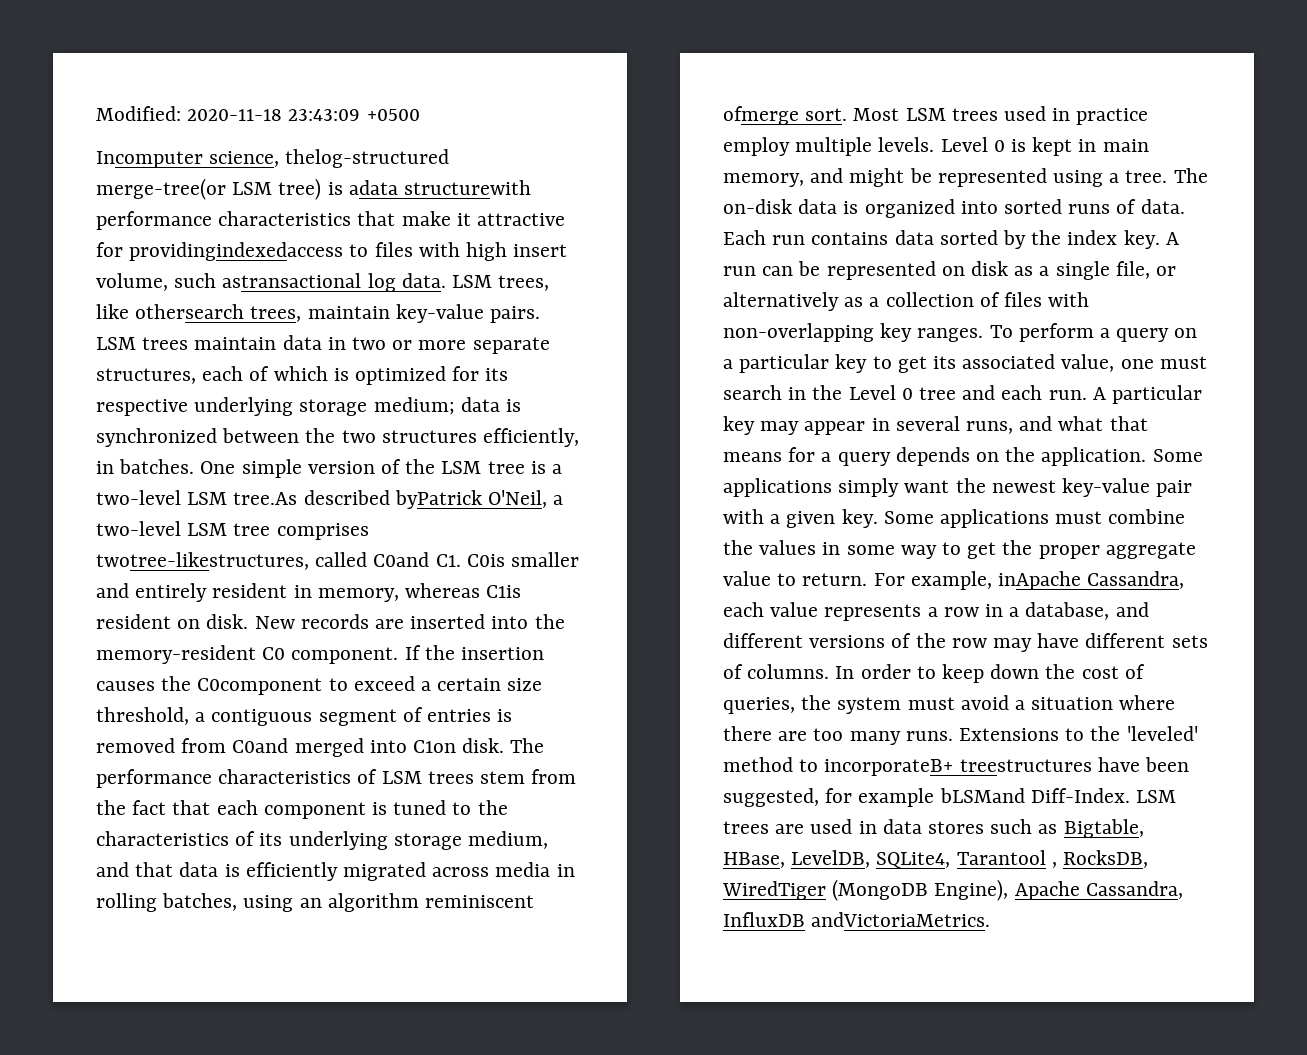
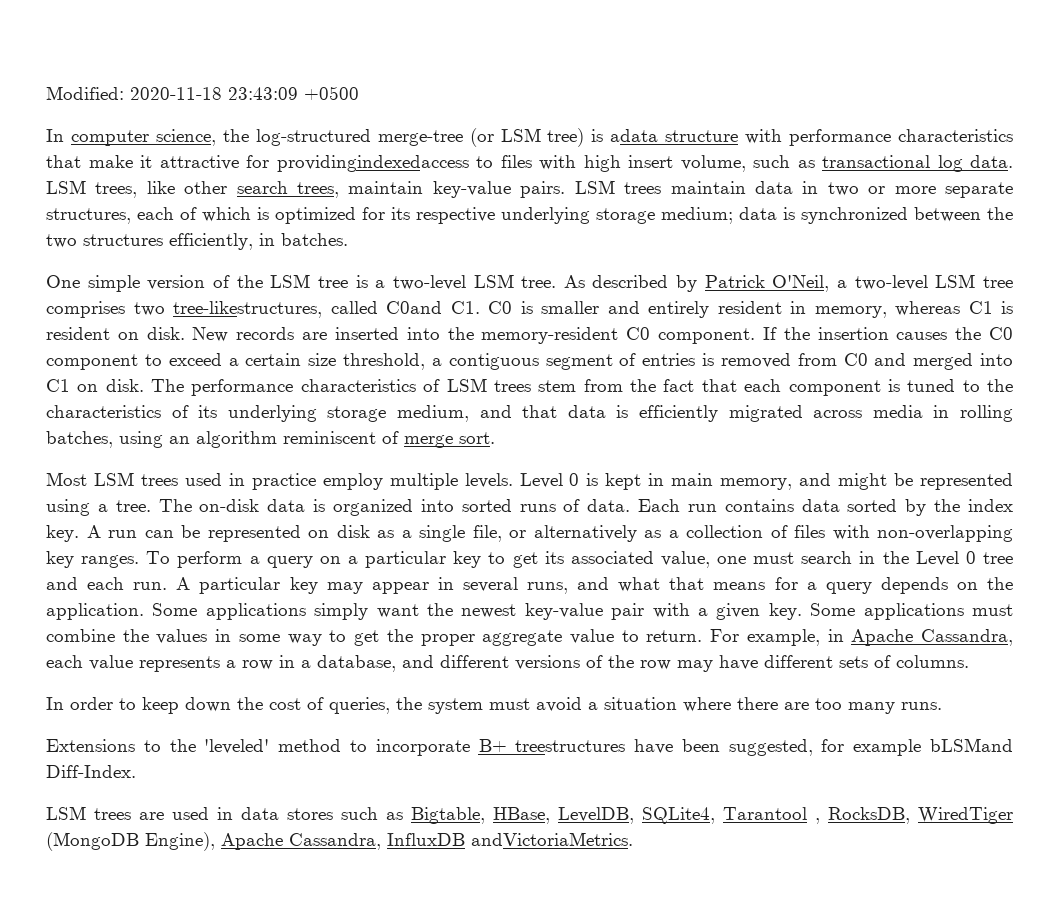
- Incomputer science, thelog-structured merge-tree(or LSM tree) is adata structurewith performance characteristics that make it attractive for providingindexedaccess to files with high insert volume, such astransactional log data.
+ In computer science, the log-structured merge-tree (or LSM tree) is adata structure with performance characteristics that make it attractive for providingindexedaccess to files with high insert volume, such as transactional log data.
- LSM trees, like othersearch trees, maintain key-value pairs.
+ LSM trees, like other search trees, maintain key-value pairs.
- data is synchronized between the two structures efficiently, in batches. One simple version of the LSM tree is a two-level LSM tree.As described byPatrick O'Neil, a two-level LSM tree comprises twotree-likestructures, called C0and C1. C0is smaller and entirely resident in memory, whereas C1is resident on disk.
+ data is synchronized between the two structures efficiently, in batches.
+ One simple version of the LSM tree is a two-level LSM tree. As described by Patrick O'Neil, a two-level LSM tree comprises two tree-likestructures, called C0and C1. C0 is smaller and entirely resident in memory, whereas C1 is resident on disk.
- If the insertion causes the C0component to exceed a certain size threshold, a contiguous segment of entries is removed from C0and merged into C1on disk.
+ If the insertion causes the C0 component to exceed a certain size threshold, a contiguous segment of entries is removed from C0 and merged into C1 on disk.
- The performance characteristics of LSM trees stem from the fact that each component is tuned to the characteristics of its underlying storage medium, and that data is efficiently migrated across media in rolling batches, using an algorithm reminiscent ofmerge sort. Most LSM trees used in practice employ multiple levels.
+ The performance characteristics of LSM trees stem from the fact that each component is tuned to the characteristics of its underlying storage medium, and that data is efficiently migrated across media in rolling batches, using an algorithm reminiscent of merge sort.
+ Most LSM trees used in practice employ multiple levels.
- For example, inApache Cassandra, each value represents a row in a database, and different versions of the row may have different sets of columns. In order to keep down the cost of queries, the system must avoid a situation where there are too many runs. Extensions to the 'leveled' method to incorporateB+ treestructures have been suggested, for example bLSMand Diff-Index. LSM trees are used in data stores such as Bigtable, HBase, LevelDB, SQLite4, Tarantool , RocksDB, WiredTiger (MongoDB Engine), Apache Cassandra, InfluxDB andVictoriaMetrics.
+ For example, in Apache Cassandra, each value represents a row in a database, and different versions of the row may have different sets of columns.
+ In order to keep down the cost of queries, the system must avoid a situation where there are too many runs.
+ Extensions to the 'leveled' method to incorporate B+ treestructures have been suggested, for example bLSMand Diff-Index.
+ LSM trees are used in data stores such as Bigtable, HBase, LevelDB, SQLite4, Tarantool , RocksDB, WiredTiger (MongoDB Engine), Apache Cassandra, InfluxDB andVictoriaMetrics.

